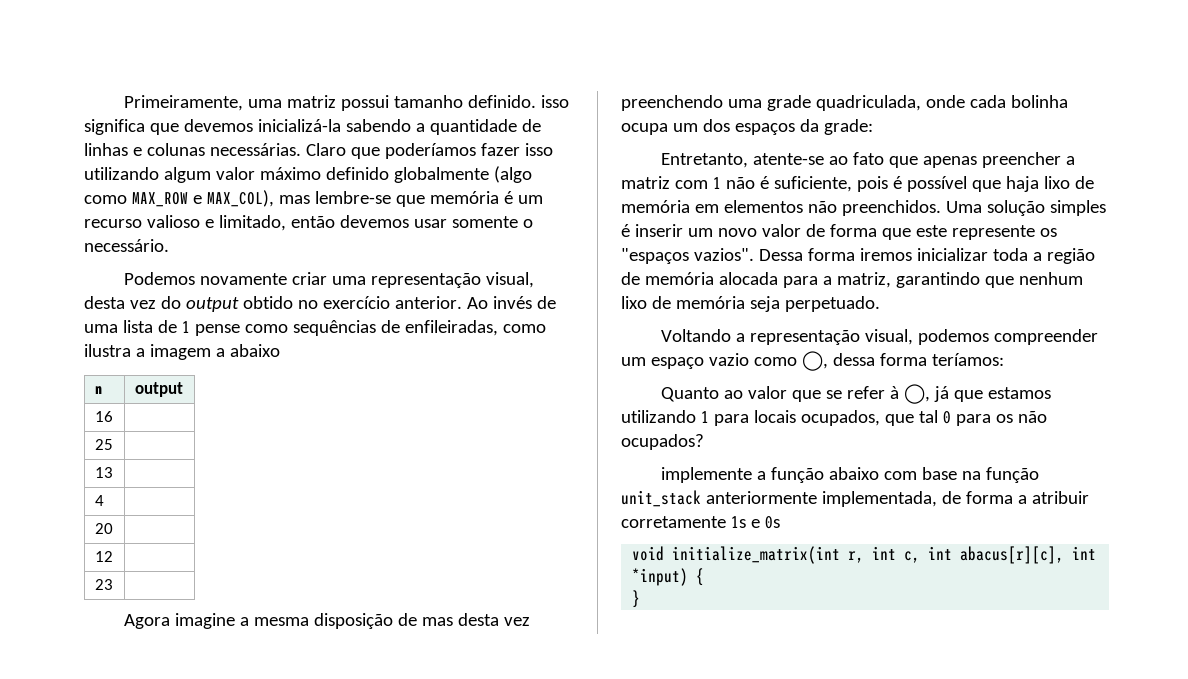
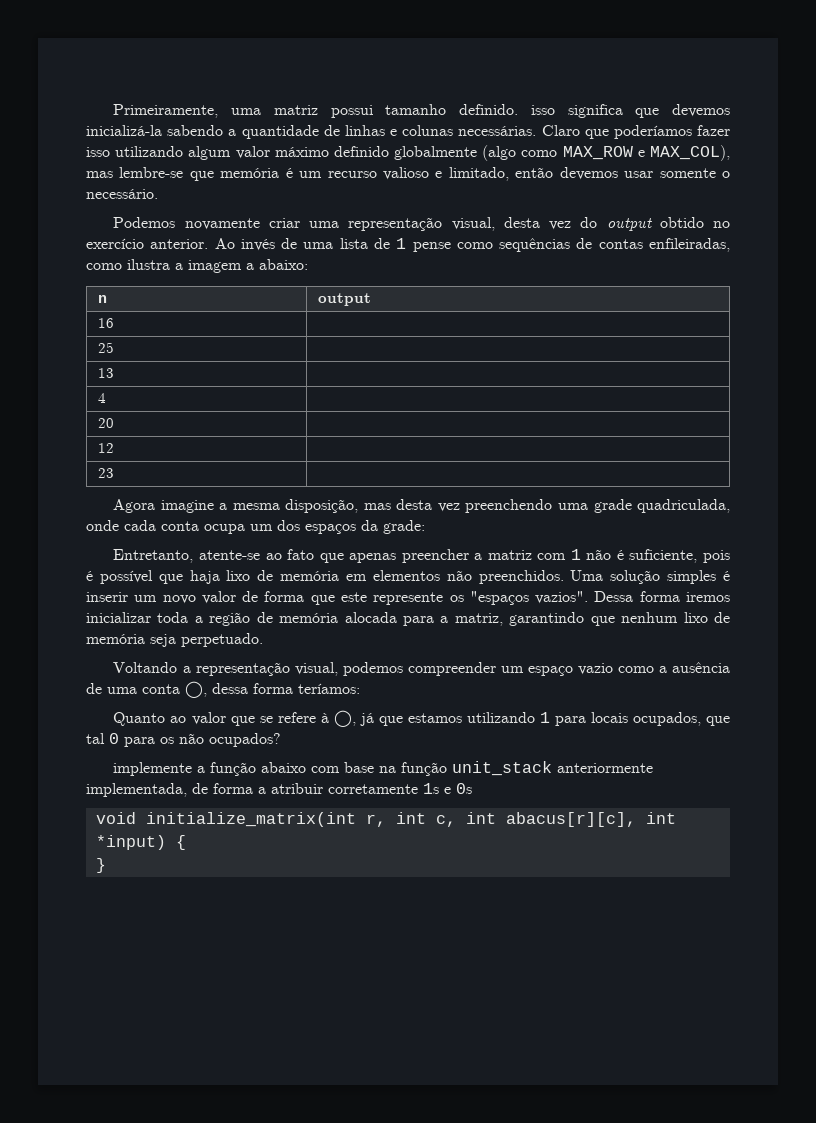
- Ao invés de uma lista de 1 pense como sequências de enfileiradas, como ilustra a imagem a abaixo
+ Ao invés de uma lista de 1 pense como sequências de contas enfileiradas, como ilustra a imagem a abaixo:
- Agora imagine a mesma disposição de mas desta vez preenchendo uma grade quadriculada, onde cada bolinha ocupa um dos espaços da grade:
+ Agora imagine a mesma disposição, mas desta vez preenchendo uma grade quadriculada, onde cada conta ocupa um dos espaços da grade:
- Voltando a representação visual, podemos compreender um espaço vazio como ◯, dessa forma teríamos:
+ Voltando a representação visual, podemos compreender um espaço vazio como a ausência de uma conta ◯, dessa forma teríamos:
- Quanto ao valor que se refer à ◯, já que estamos utilizando 1 para locais ocupados, que tal 0 para os não ocupados?
+ Quanto ao valor que se refere à ◯, já que estamos utilizando 1 para locais ocupados, que tal 0 para os não ocupados?

